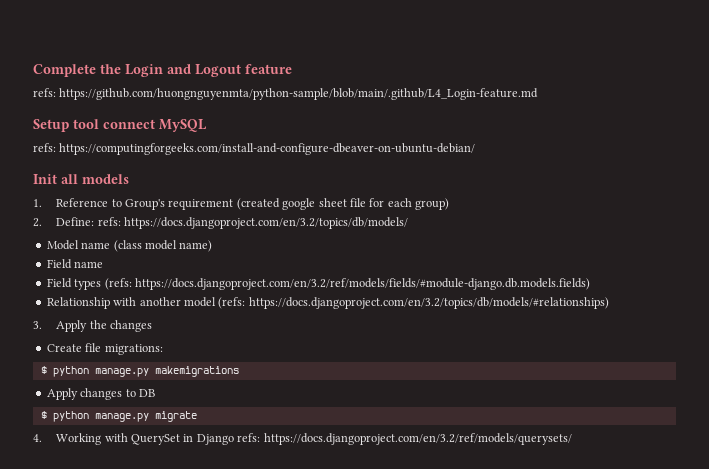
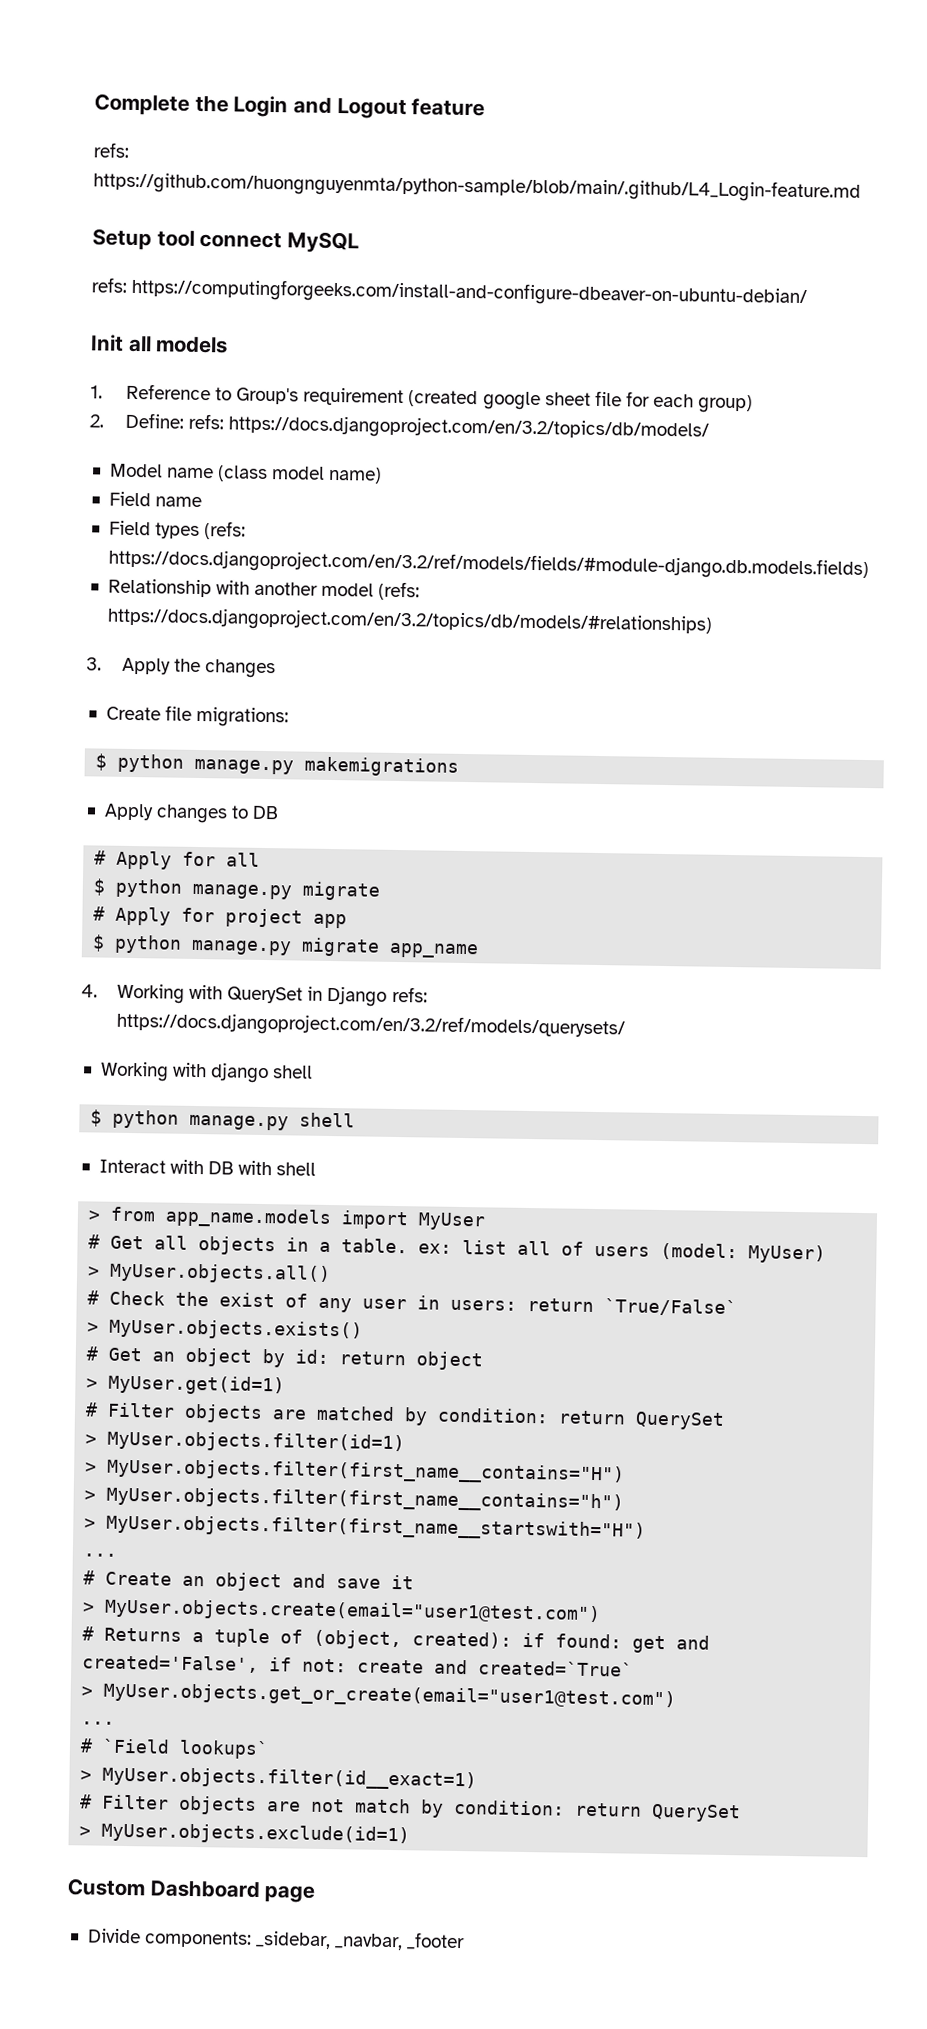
+ # Apply for all
  $ python manage.py migrate
+ # Apply for project app
+ $ python manage.py migrate app_name
+ Working with django shell
+ $ python manage.py shell
+ Interact with DB with shell
+ > from app_name.models import MyUser
+ # Get all objects in a table. ex: list all of users (model: MyUser)
+ > MyUser.objects.all()
+ # Check the exist of any user in users: return `True/False`
+ > MyUser.objects.exists()
+ # Get an object by id: return object
+ > MyUser.get(id=1)
+ # Filter objects are matched by condition: return QuerySet
+ > MyUser.objects.filter(id=1)
+ > MyUser.objects.filter(first_name__contains="H")
+ > MyUser.objects.filter(first_name__contains="h")
+ > MyUser.objects.filter(first_name__startswith="H")
+ ...
+ # Create an object and save it
+ > MyUser.objects.create(email="user1@test.com")
+ # Returns a tuple of (object, created): if found: get and created='False', if not: create and created=`True`
+ > MyUser.objects.get_or_create(email="user1@test.com")
+ ...
+ # `Field lookups`
+ > MyUser.objects.filter(id__exact=1)
+ # Filter objects are not match by condition: return QuerySet
+ > MyUser.objects.exclude(id=1)
+ Custom Dashboard page
+ Divide components: _sidebar, _navbar, _footer

